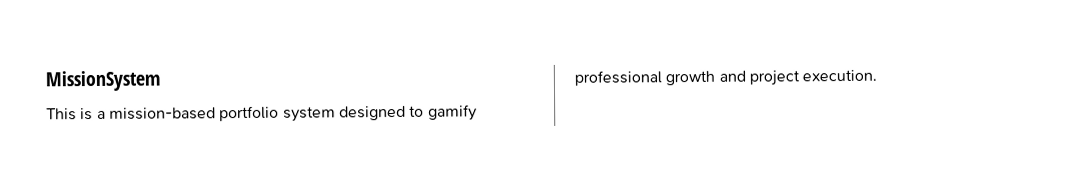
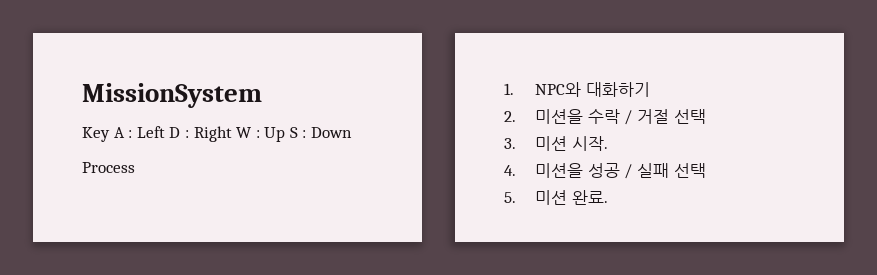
- This is a mission-based portfolio system designed to gamify professional growth and project execution.
+ Key A : Left D : Right W : Up S : Down
+ Process
+ 1. NPC와 대화하기
+ 2. 미션을 수락 / 거절 선택
+ 3. 미션 시작.
+ 4. 미션을 성공 / 실패 선택
+ 5. 미션 완료.

